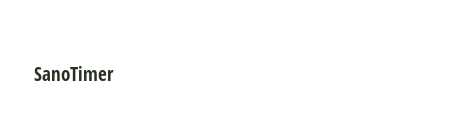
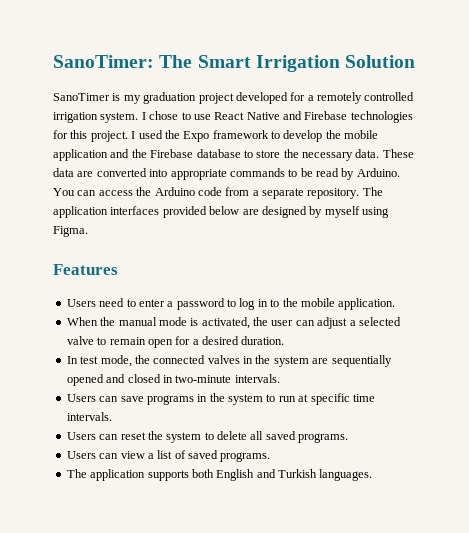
- SanoTimer
+ SanoTimer: The Smart Irrigation Solution
+ SanoTimer is my graduation project developed for a remotely controlled irrigation system. I chose to use React Native and Firebase technologies for this project. I used the Expo framework to develop the mobile application and the Firebase database to store the necessary data. These data are converted into appropriate commands to be read by Arduino. You can access the Arduino code from a separate repository. The application interfaces provided below are designed by myself using Figma.
+ Features
+ Users need to enter a password to log in to the mobile application.
+ When the manual mode is activated, the user can adjust a selected valve to remain open for a desired duration.
+ In test mode, the connected valves in the system are sequentially opened and closed in two-minute intervals.
+ Users can save programs in the system to run at specific time intervals.
+ Users can reset the system to delete all saved programs.
+ Users can view a list of saved programs.
+ The application supports both English and Turkish languages.

